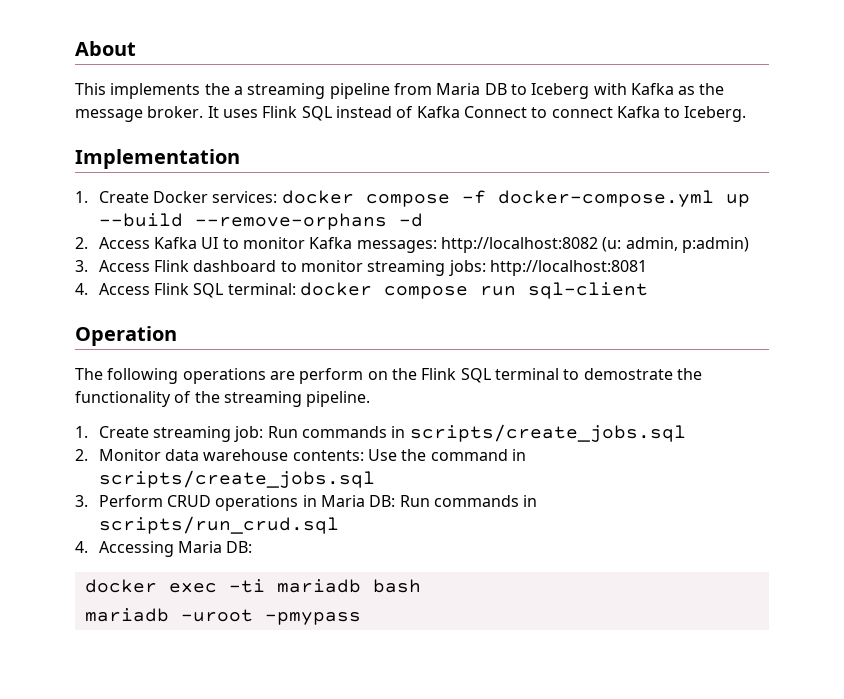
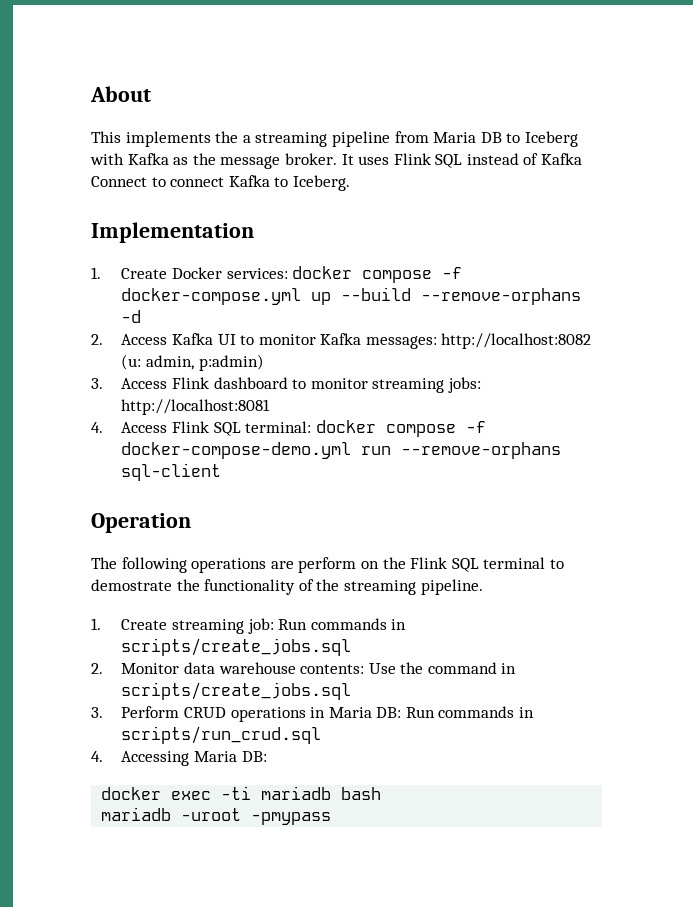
- 4. Access Flink SQL terminal: docker compose run sql-client
+ 4. Access Flink SQL terminal: docker compose -f docker-compose-demo.yml run --remove-orphans sql-client

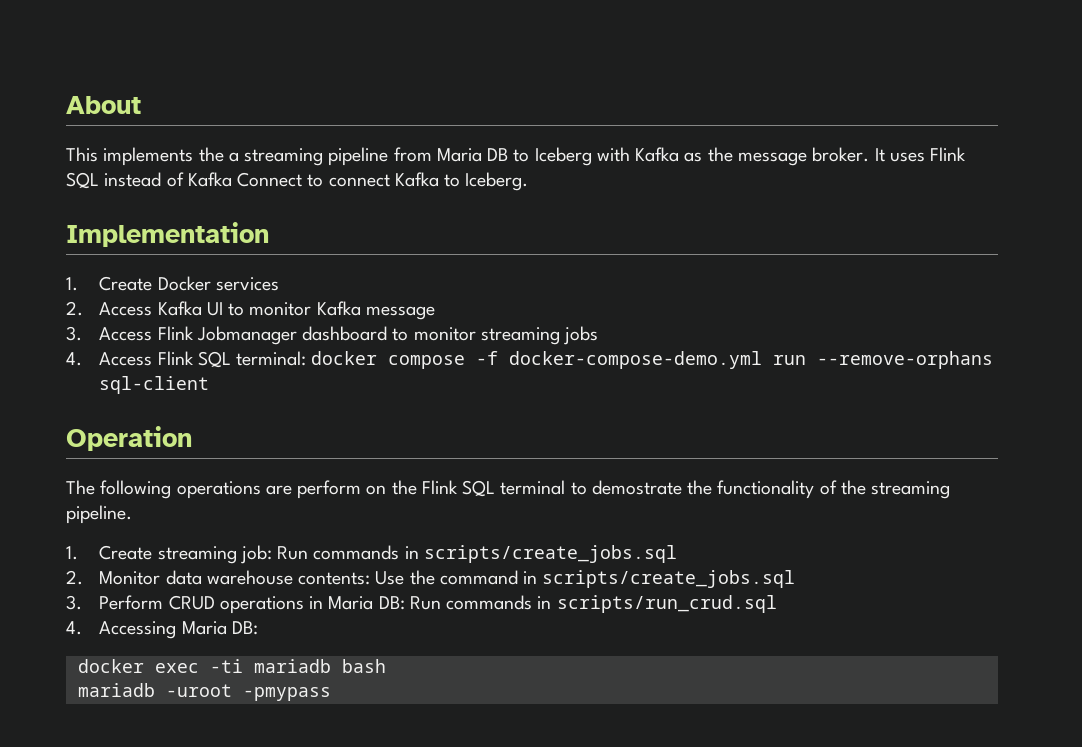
- 1. Create Docker services: docker compose -f docker-compose.yml up --build --remove-orphans -d
+ 1. Create Docker services
- 2. Access Kafka UI to monitor Kafka messages: http://localhost:8082 (u: admin, p:admin)
+ 2. Access Kafka UI to monitor Kafka message
- 3. Access Flink dashboard to monitor streaming jobs: http://localhost:8081
+ 3. Access Flink Jobmanager dashboard to monitor streaming jobs

